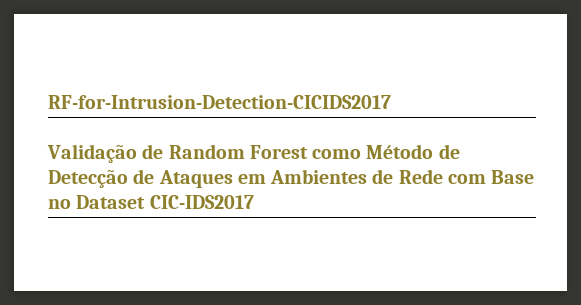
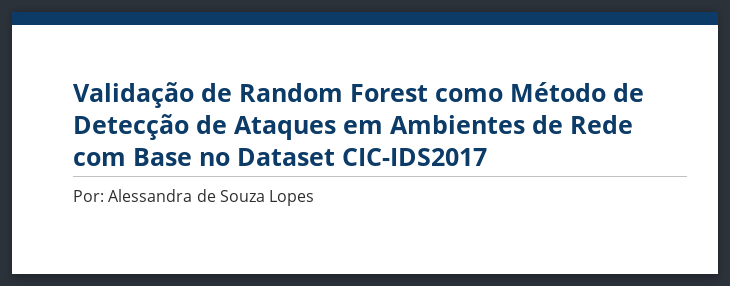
- RF-for-Intrusion-Detection-CICIDS2017
+ Por: Alessandra de Souza Lopes

